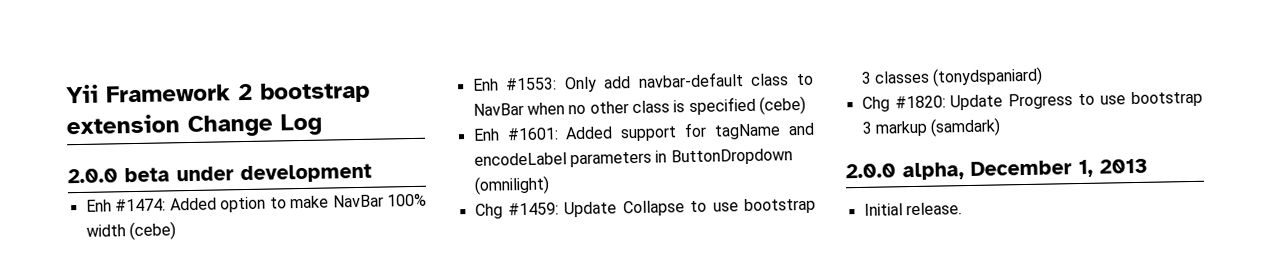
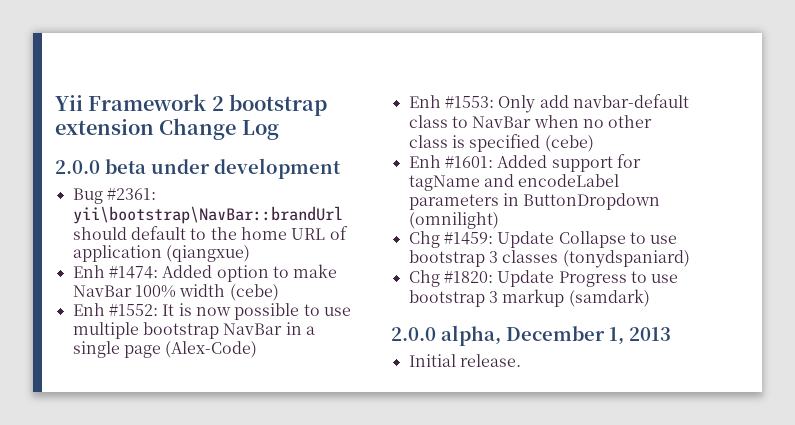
+ Bug #2361: yii\bootstrap\NavBar::brandUrl should default to the home URL of application (qiangxue)
+ Enh #1552: It is now possible to use multiple bootstrap NavBar in a single page (Alex-Code)

